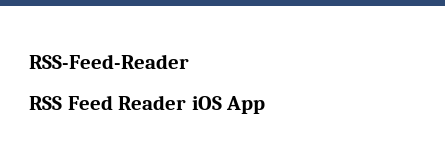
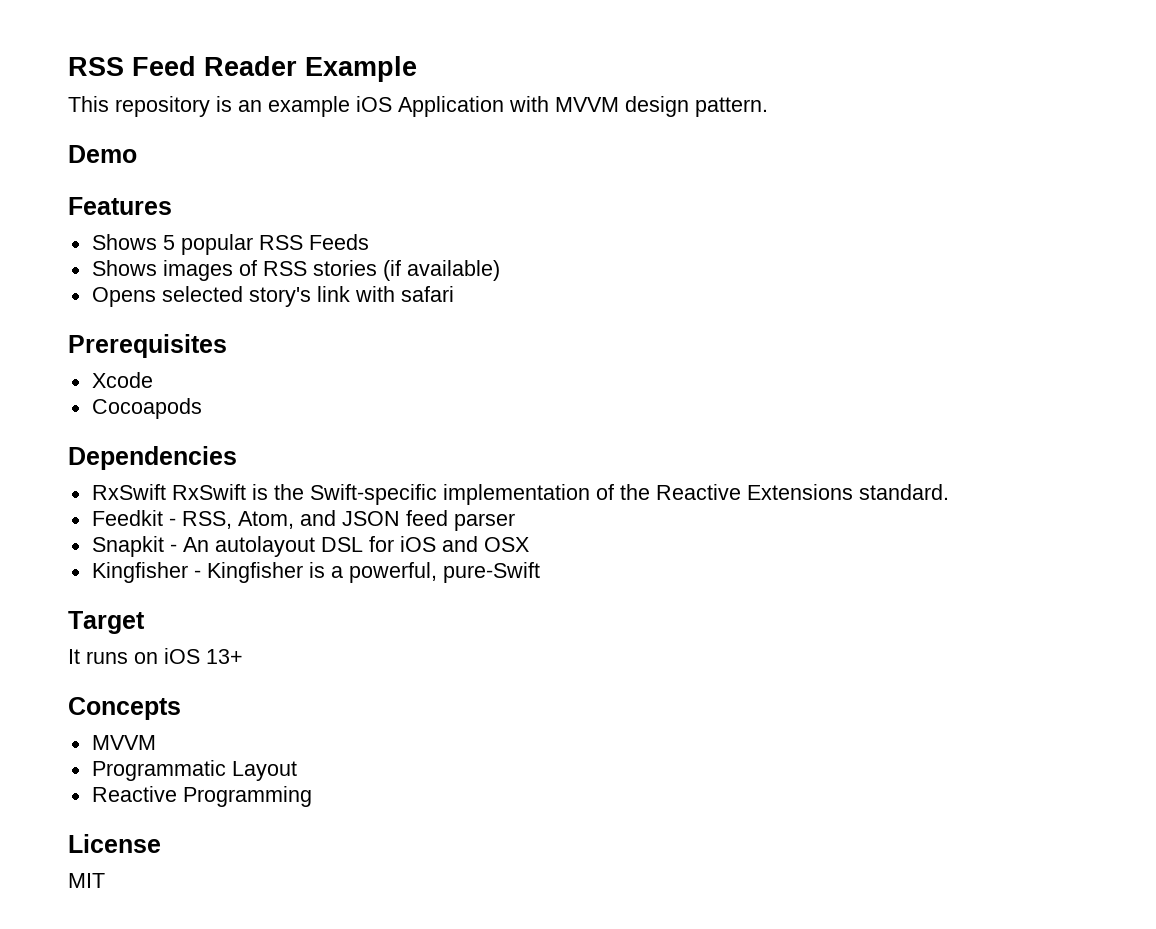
- RSS-Feed-Reader
- RSS Feed Reader iOS App
+ RSS Feed Reader Example
+ This repository is an example iOS Application with MVVM design pattern.
+ Demo
+ Features
+ Shows 5 popular RSS Feeds
+ Shows images of RSS stories (if available)
+ Opens selected story's link with safari
+ Prerequisites
+ Xcode
+ Cocoapods
+ Dependencies
+ RxSwift RxSwift is the Swift-specific implementation of the Reactive Extensions standard.
+ Feedkit - RSS, Atom, and JSON feed parser
+ Snapkit - An autolayout DSL for iOS and OSX
+ Kingfisher - Kingfisher is a powerful, pure-Swift
+ Target
+ It runs on iOS 13+
+ Concepts
+ MVVM
+ Programmatic Layout
+ Reactive Programming
+ License
+ MIT

